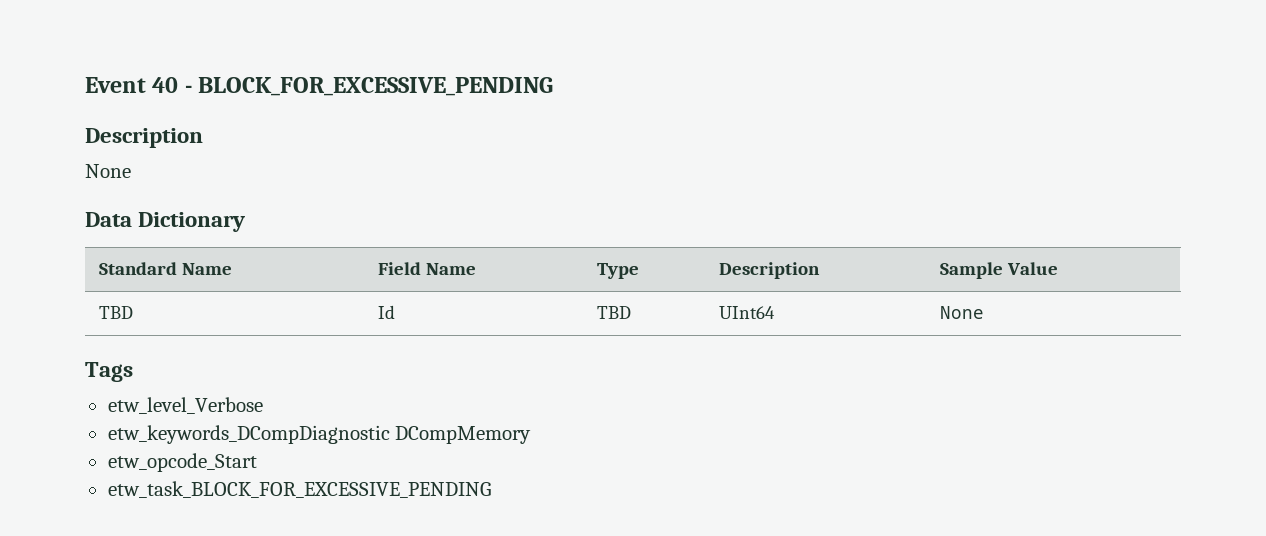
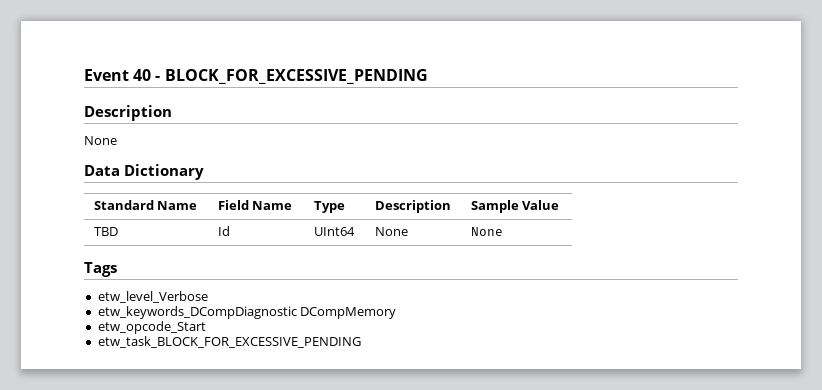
- TBD | Id | TBD | UInt64 | None
+ TBD | Id | UInt64 | None | None

